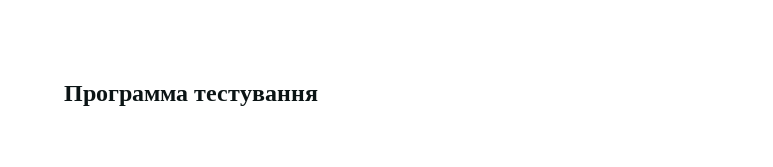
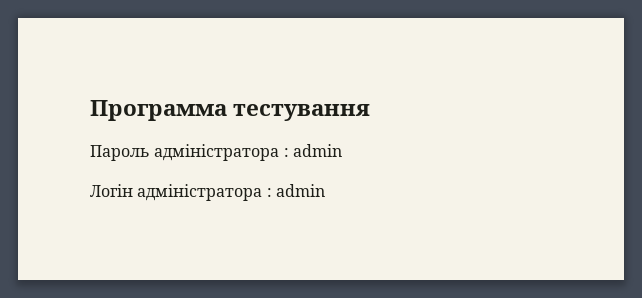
+ Пароль адміністратора : admin
+ Логін адміністратора : admin

